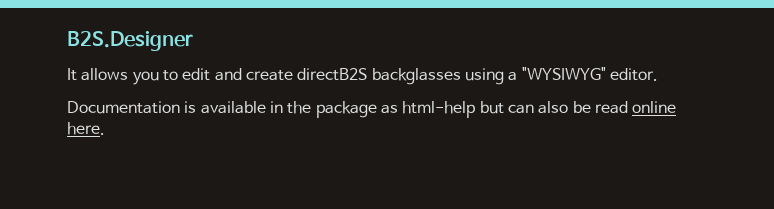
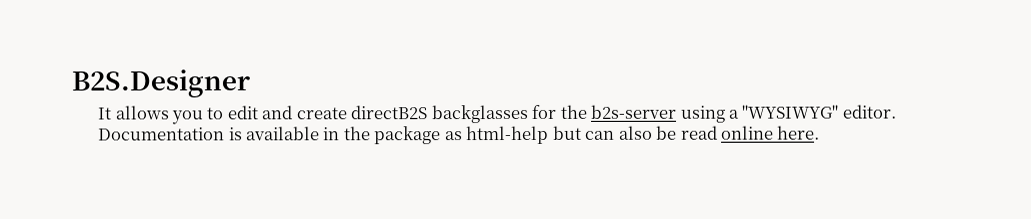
- It allows you to edit and create directB2S backglasses using a "WYSIWYG" editor.
+ It allows you to edit and create directB2S backglasses for the b2s-server using a "WYSIWYG" editor.

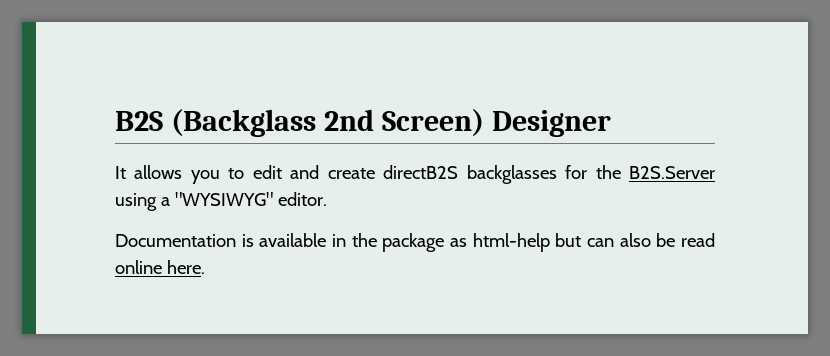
- B2S.Designer
+ B2S (Backglass 2nd Screen) Designer
- It allows you to edit and create directB2S backglasses for the b2s-server using a "WYSIWYG" editor.
+ It allows you to edit and create directB2S backglasses for the B2S.Server using a "WYSIWYG" editor.

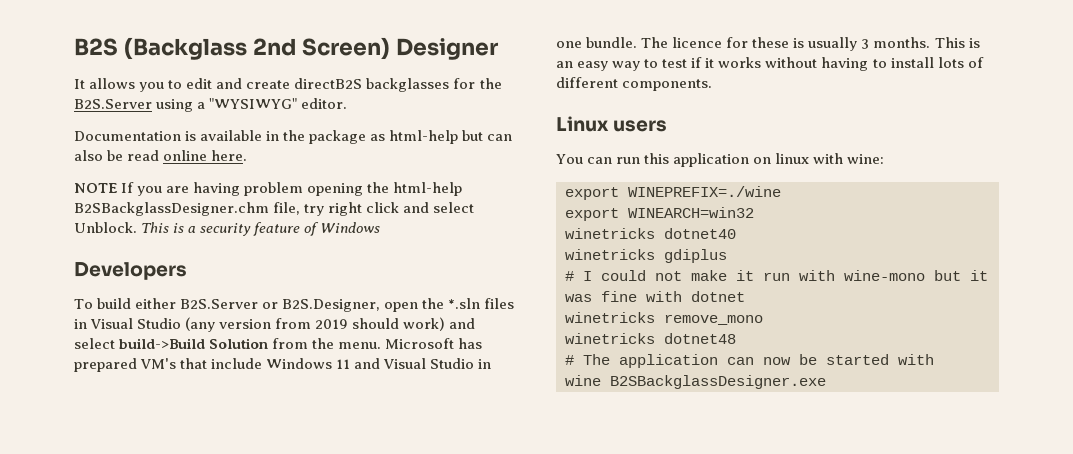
+ NOTE If you are having problem opening the html-help B2SBackglassDesigner.chm file, try right click and select Unblock. This is a security feature of Windows
+ Developers
+ To build either B2S.Server or B2S.Designer, open the *.sln files in Visual Studio (any version from 2019 should work) and select build->Build Solution from the menu. Microsoft has prepared VM's that include Windows 11 and Visual Studio in one bundle. The licence for these is usually 3 months. This is an easy way to test if it works without having to install lots of different components.
+ Linux users
+ You can run this application on linux with wine:
+ export WINEPREFIX=./wine
+ export WINEARCH=win32
+ winetricks dotnet40
+ winetricks gdiplus
+ # I could not make it run with wine-mono but it was fine with dotnet
+ winetricks remove_mono
+ winetricks dotnet48
+ # The application can now be started with
+ wine B2SBackglassDesigner.exe

